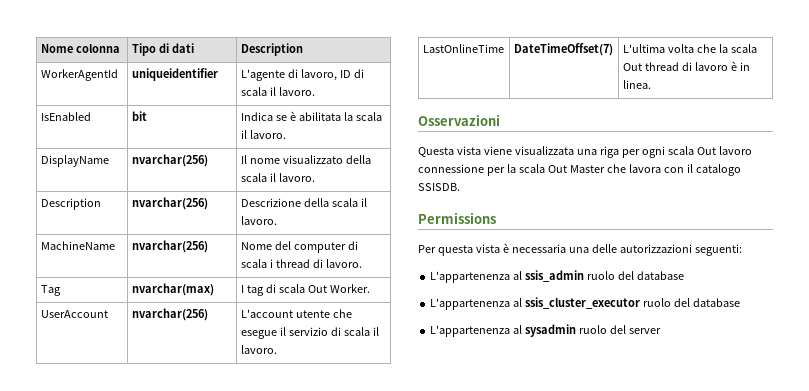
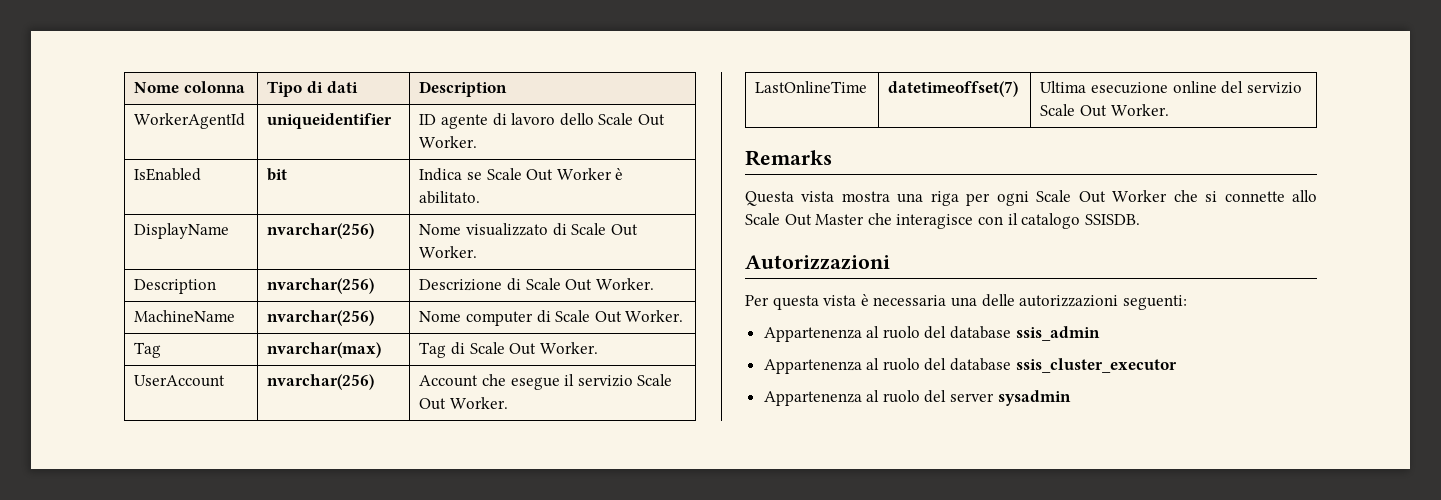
- WorkerAgentId | uniqueidentifier | L'agente di lavoro, ID di scala il lavoro.
- IsEnabled | bit | Indica se è abilitata la scala il lavoro.
- DisplayName | nvarchar(256) | Il nome visualizzato della scala il lavoro.
+ WorkerAgentId | uniqueidentifier | ID agente di lavoro dello Scale Out Worker.
+ IsEnabled | bit | Indica se Scale Out Worker è abilitato.
+ DisplayName | nvarchar(256) | Nome visualizzato di Scale Out Worker.
- Description | nvarchar(256) | Descrizione della scala il lavoro.
+ Description | nvarchar(256) | Descrizione di Scale Out Worker.
- MachineName | nvarchar(256) | Nome del computer di scala i thread di lavoro.
- Tag | nvarchar(max) | I tag di scala Out Worker.
+ MachineName | nvarchar(256) | Nome computer di Scale Out Worker.
+ Tag | nvarchar(max) | Tag di Scale Out Worker.
- UserAccount | nvarchar(256) | L'account utente che esegue il servizio di scala il lavoro.
- LastOnlineTime | DateTimeOffset(7) | L'ultima volta che la scala Out thread di lavoro è in linea.
- Osservazioni
+ UserAccount | nvarchar(256) | Account che esegue il servizio Scale Out Worker.
+ LastOnlineTime | datetimeoffset(7) | Ultima esecuzione online del servizio Scale Out Worker.
+ Remarks
- Questa vista viene visualizzata una riga per ogni scala Out lavoro connessione per la scala Out Master che lavora con il catalogo SSISDB.
+ Questa vista mostra una riga per ogni Scale Out Worker che si connette allo Scale Out Master che interagisce con il catalogo SSISDB.
- Permissions
+ Autorizzazioni
- L'appartenenza al ssis_admin ruolo del database
- L'appartenenza al ssis_cluster_executor ruolo del database
- L'appartenenza al sysadmin ruolo del server
+ Appartenenza al ruolo del database ssis_admin
+ Appartenenza al ruolo del database ssis_cluster_executor
+ Appartenenza al ruolo del server sysadmin

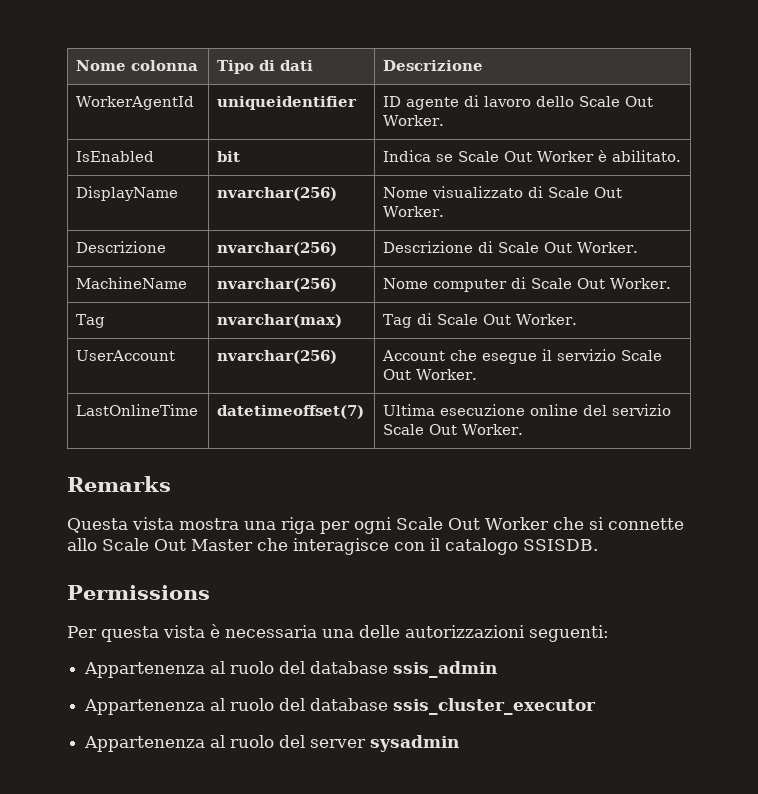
- Nome colonna | Tipo di dati | Description
+ Nome colonna | Tipo di dati | Descrizione
- Description | nvarchar(256) | Descrizione di Scale Out Worker.
+ Descrizione | nvarchar(256) | Descrizione di Scale Out Worker.
- Autorizzazioni
+ Permissions

